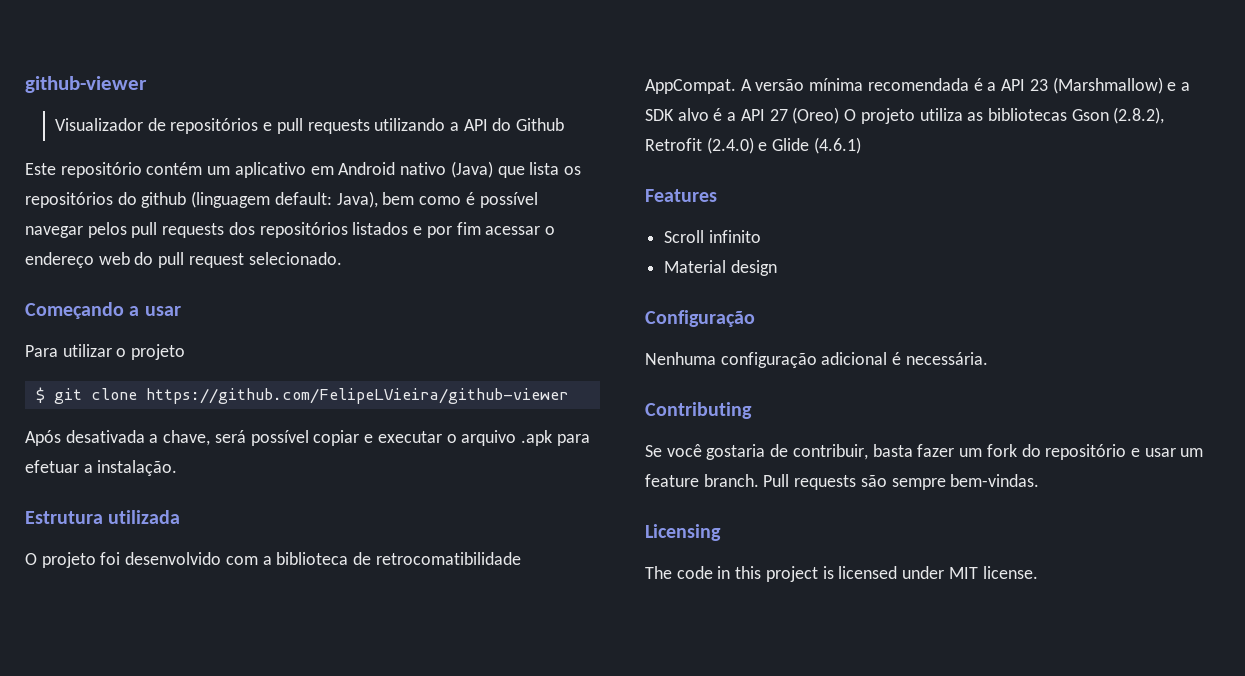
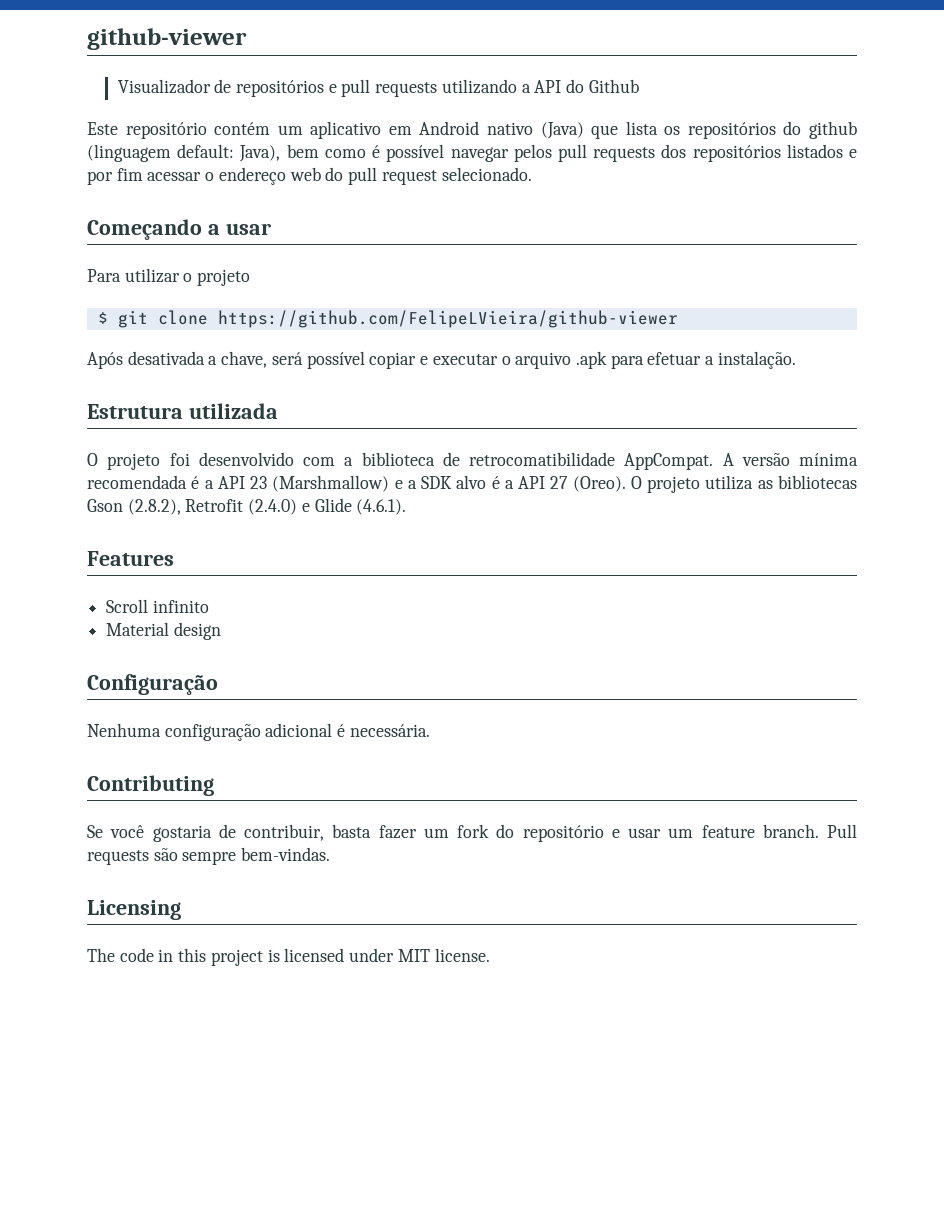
- A versão mínima recomendada é a API 23 (Marshmallow) e a SDK alvo é a API 27 (Oreo) O projeto utiliza as bibliotecas Gson (2.8.2), Retrofit (2.4.0) e Glide (4.6.1)
+ A versão mínima recomendada é a API 23 (Marshmallow) e a SDK alvo é a API 27 (Oreo). O projeto utiliza as bibliotecas Gson (2.8.2), Retrofit (2.4.0) e Glide (4.6.1).

